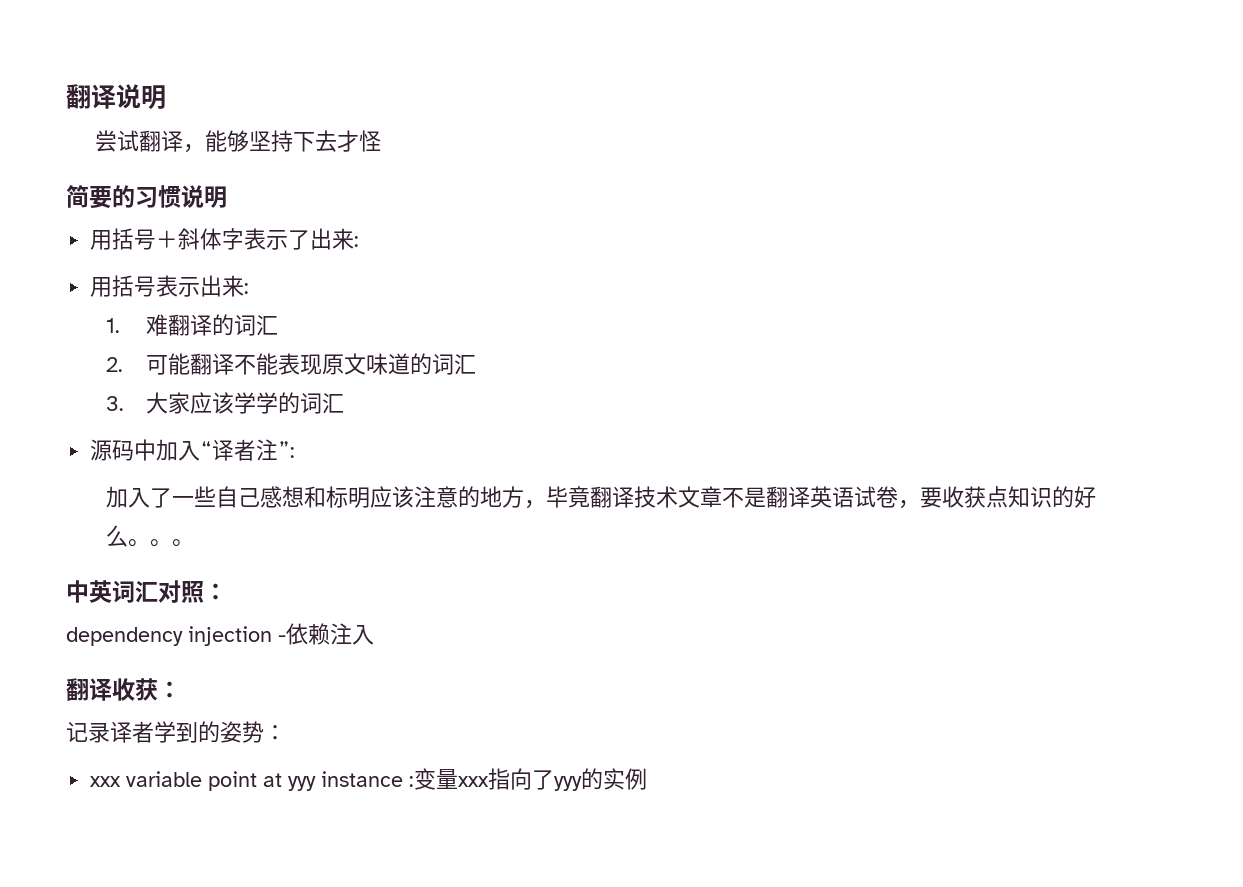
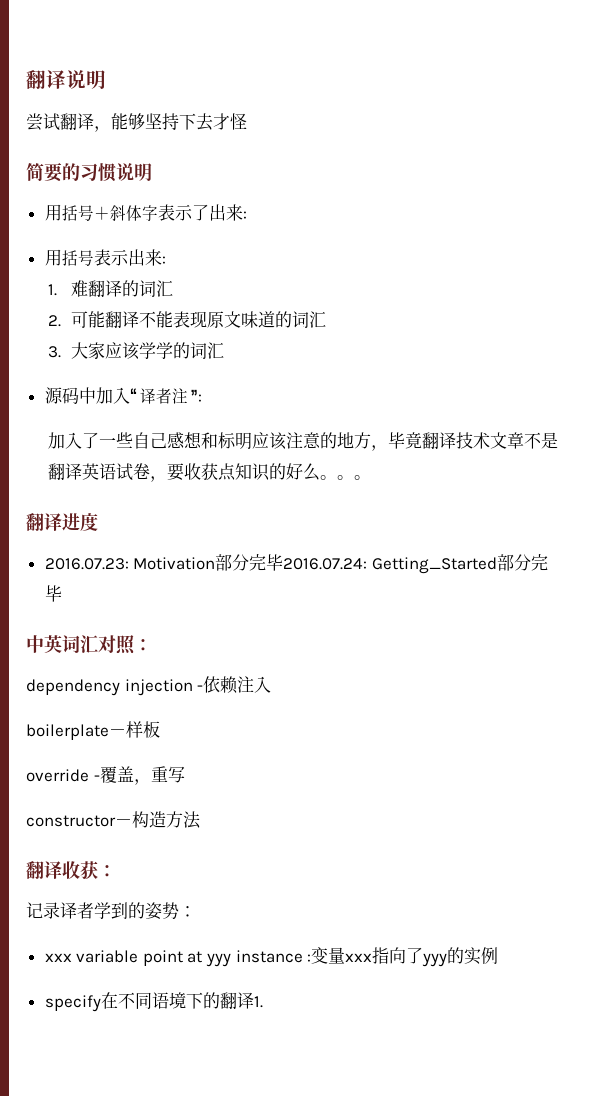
+ 翻译进度
+ 2016.07.23: Motivation部分完毕2016.07.24: Getting_Started部分完毕
+ boilerplate－样板
+ override -覆盖，重写
+ constructor－构造方法
+ specify在不同语境下的翻译1.

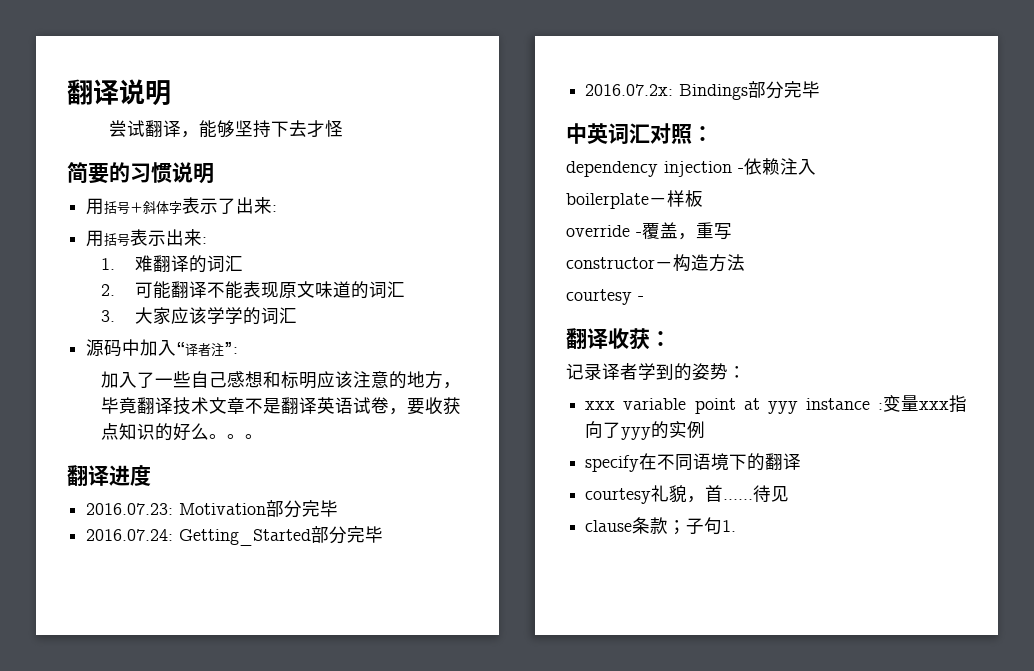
- 2016.07.23: Motivation部分完毕2016.07.24: Getting_Started部分完毕
+ 2016.07.23: Motivation部分完毕
+ 2016.07.24: Getting_Started部分完毕
+ 2016.07.2x: Bindings部分完毕
+ courtesy -
- specify在不同语境下的翻译1.
+ specify在不同语境下的翻译
+ courtesy礼貌，首……待见
+ clause条款；子句1.

